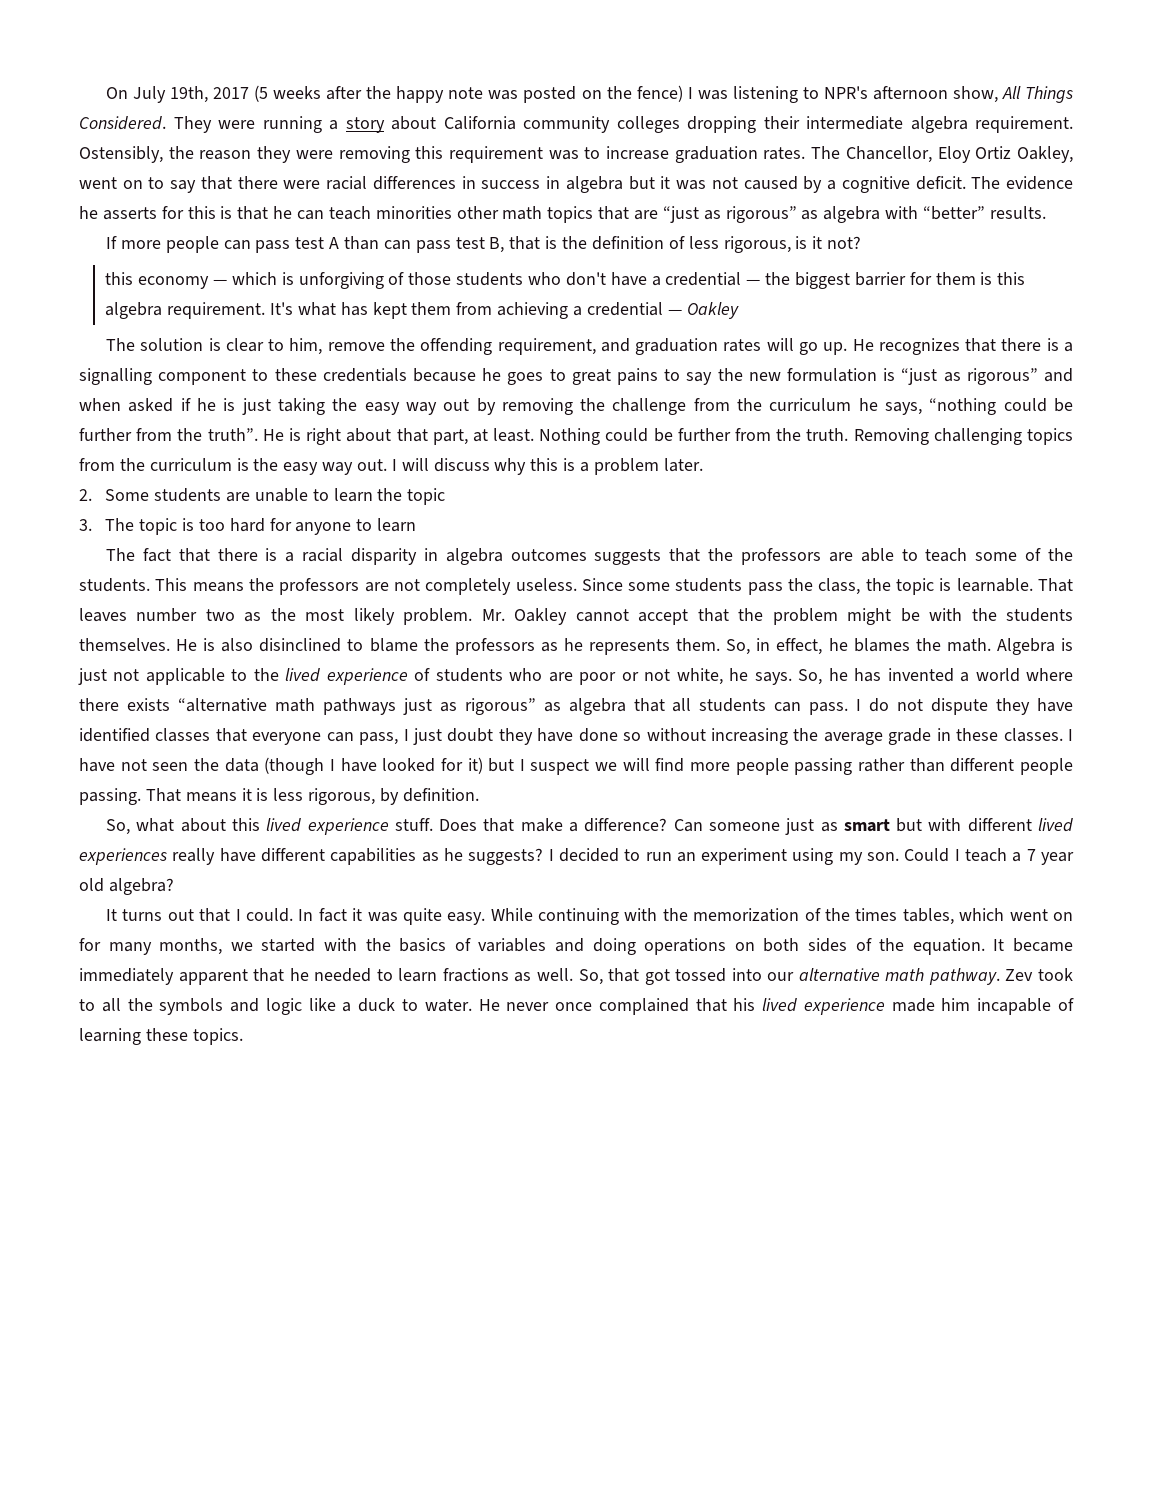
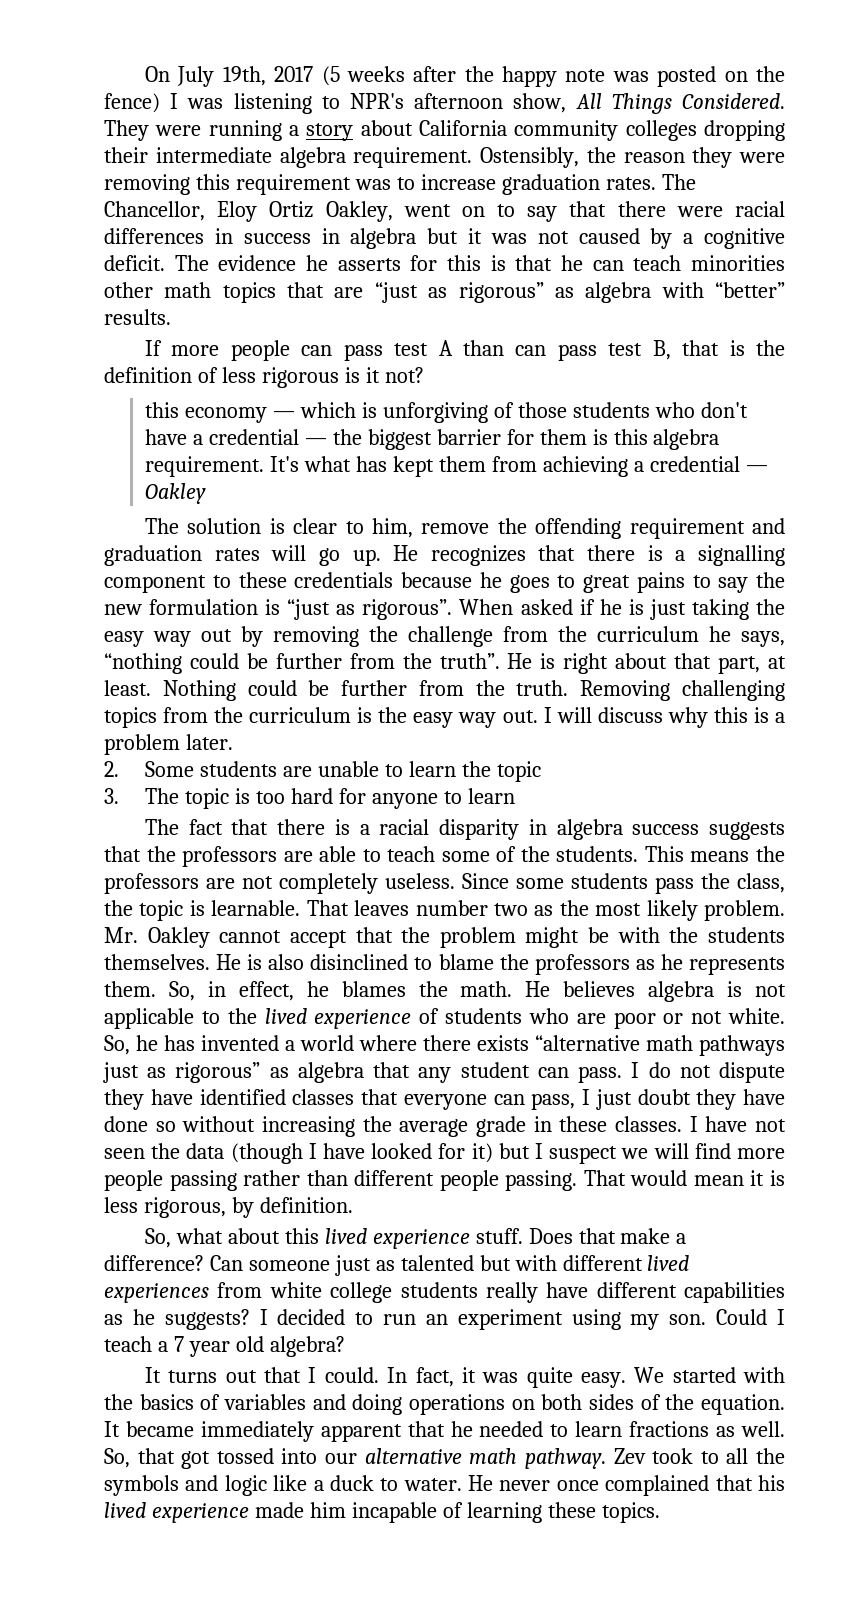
- If more people can pass test A than can pass test B, that is the definition of less rigorous, is it not?
+ If more people can pass test A than can pass test B, that is the definition of less rigorous is it not?
- The solution is clear to him, remove the offending requirement, and graduation rates will go up.
+ The solution is clear to him, remove the offending requirement and graduation rates will go up.
- He recognizes that there is a signalling component to these credentials because he goes to great pains to say the new formulation is “just as rigorous” and when asked if he is just taking the easy way out by removing the challenge from the curriculum he says, “nothing could be further from the truth”.
+ He recognizes that there is a signalling component to these credentials because he goes to great pains to say the new formulation is “just as rigorous”. When asked if he is just taking the easy way out by removing the challenge from the curriculum he says, “nothing could be further from the truth”.
- The fact that there is a racial disparity in algebra outcomes suggests that the professors are able to teach some of the students.
+ The fact that there is a racial disparity in algebra success suggests that the professors are able to teach some of the students.
- Algebra is just not applicable to the lived experience of students who are poor or not white, he says.
+ He believes algebra is not applicable to the lived experience of students who are poor or not white.
- So, he has invented a world where there exists “alternative math pathways just as rigorous” as algebra that all students can pass.
+ So, he has invented a world where there exists “alternative math pathways just as rigorous” as algebra that any student can pass.
- That means it is less rigorous, by definition.
+ That would mean it is less rigorous, by definition.
- Can someone just as smart but with different lived experiences really have different capabilities as he suggests?
+ Can someone just as talented but with different lived experiences from white college students really have different capabilities as he suggests?
- In fact it was quite easy.
+ In fact, it was quite easy.
- While continuing with the memorization of the times tables, which went on for many months, we started with the basics of variables and doing operations on both sides of the equation.
+ We started with the basics of variables and doing operations on both sides of the equation.

